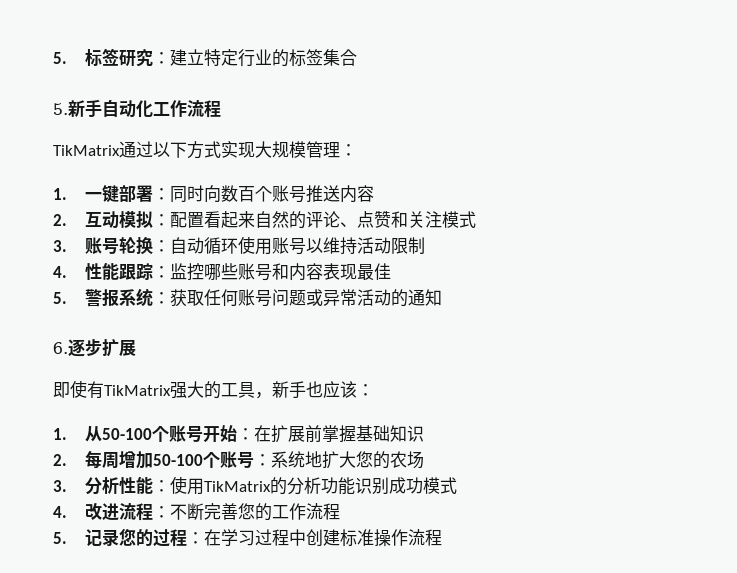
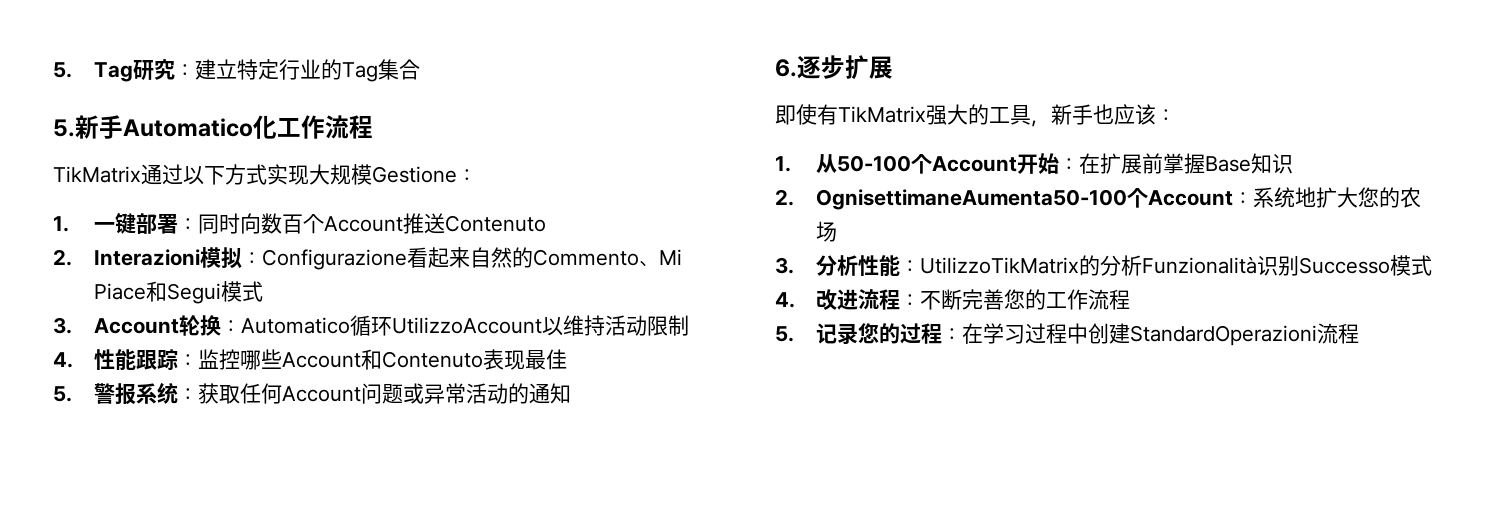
- 5.标签研究：建立特定行业的标签集合
+ 5. Tag研究：建立特定行业的Tag集合
- 5.新手自动化工作流程
+ 5.新手Automatico化工作流程
- TikMatrix通过以下方式实现大规模管理：
+ TikMatrix通过以下方式实现大规模Gestione：
- 1.一键部署：同时向数百个账号推送内容
- 2.互动模拟：配置看起来自然的评论、点赞和关注模式
- 3.账号轮换：自动循环使用账号以维持活动限制
+ 1.一键部署：同时向数百个Account推送Contenuto
+ 2. Interazioni模拟：Configurazione看起来自然的Commento、Mi Piace和Segui模式
+ 3. Account轮换：Automatico循环UtilizzoAccount以维持活动限制
- 4.性能跟踪：监控哪些账号和内容表现最佳
+ 4.性能跟踪：监控哪些Account和Contenuto表现最佳
- 5.警报系统：获取任何账号问题或异常活动的通知
+ 5.警报系统：获取任何Account问题或异常活动的通知
- 1.从50-100个账号开始：在扩展前掌握基础知识
+ 1.从50-100个Account开始：在扩展前掌握Base知识
- 2.每周增加50-100个账号：系统地扩大您的农场
+ 2. OgnisettimaneAumenta50-100个Account：系统地扩大您的农场
- 3.分析性能：使用TikMatrix的分析功能识别成功模式
+ 3.分析性能：UtilizzoTikMatrix的分析Funzionalità识别Successo模式
- 5.记录您的过程：在学习过程中创建标准操作流程
+ 5.记录您的过程：在学习过程中创建StandardOperazioni流程

